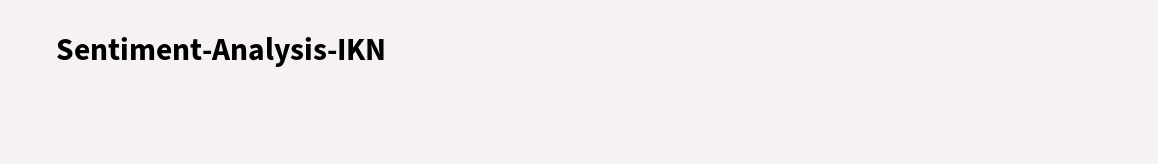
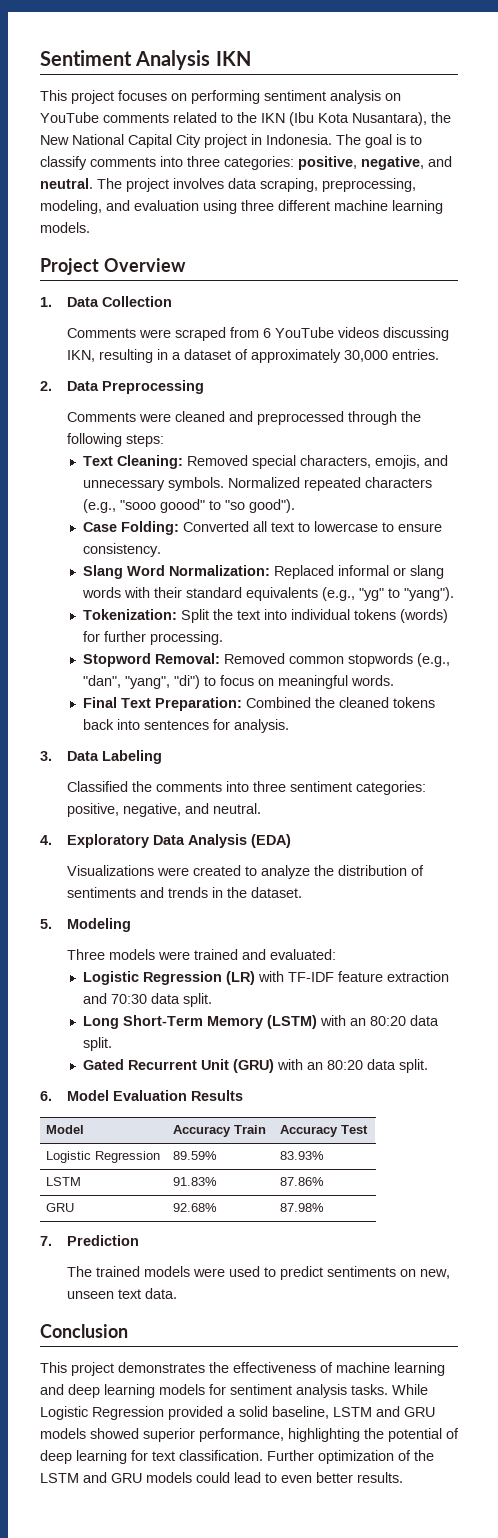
- Sentiment-Analysis-IKN
+ Sentiment Analysis IKN
+ This project focuses on performing sentiment analysis on YouTube comments related to the IKN (Ibu Kota Nusantara), the New National Capital City project in Indonesia. The goal is to classify comments into three categories: positive, negative, and neutral. The project involves data scraping, preprocessing, modeling, and evaluation using three different machine learning models.
+ Project Overview
+ 1. Data Collection
+ Comments were scraped from 6 YouTube videos discussing IKN, resulting in a dataset of approximately 30,000 entries.
+ 2. Data Preprocessing
+ Comments were cleaned and preprocessed through the following steps:
+ Text Cleaning: Removed special characters, emojis, and unnecessary symbols. Normalized repeated characters (e.g., "sooo goood" to "so good").
+ Case Folding: Converted all text to lowercase to ensure consistency.
+ Slang Word Normalization: Replaced informal or slang words with their standard equivalents (e.g., "yg" to "yang").
+ Tokenization: Split the text into individual tokens (words) for further processing.
+ Stopword Removal: Removed common stopwords (e.g., "dan", "yang", "di") to focus on meaningful words.
+ Final Text Preparation: Combined the cleaned tokens back into sentences for analysis.
+ 3. Data Labeling
+ Classified the comments into three sentiment categories: positive, negative, and neutral.
+ 4. Exploratory Data Analysis (EDA)
+ Visualizations were created to analyze the distribution of sentiments and trends in the dataset.
+ 5. Modeling
+ Three models were trained and evaluated:
+ Logistic Regression (LR) with TF-IDF feature extraction and 70:30 data split.
+ Long Short-Term Memory (LSTM) with an 80:20 data split.
+ Gated Recurrent Unit (GRU) with an 80:20 data split.
+ 6. Model Evaluation Results
+ Model | Accuracy Train | Accuracy Test
+ Logistic Regression | 89.59% | 83.93%
+ LSTM | 91.83% | 87.86%
+ GRU | 92.68% | 87.98%
+ 7. Prediction
+ The trained models were used to predict sentiments on new, unseen text data.
+ Conclusion
+ This project demonstrates the effectiveness of machine learning and deep learning models for sentiment analysis tasks. While Logistic Regression provided a solid baseline, LSTM and GRU models showed superior performance, highlighting the potential of deep learning for text classification. Further optimization of the LSTM and GRU models could lead to even better results.

